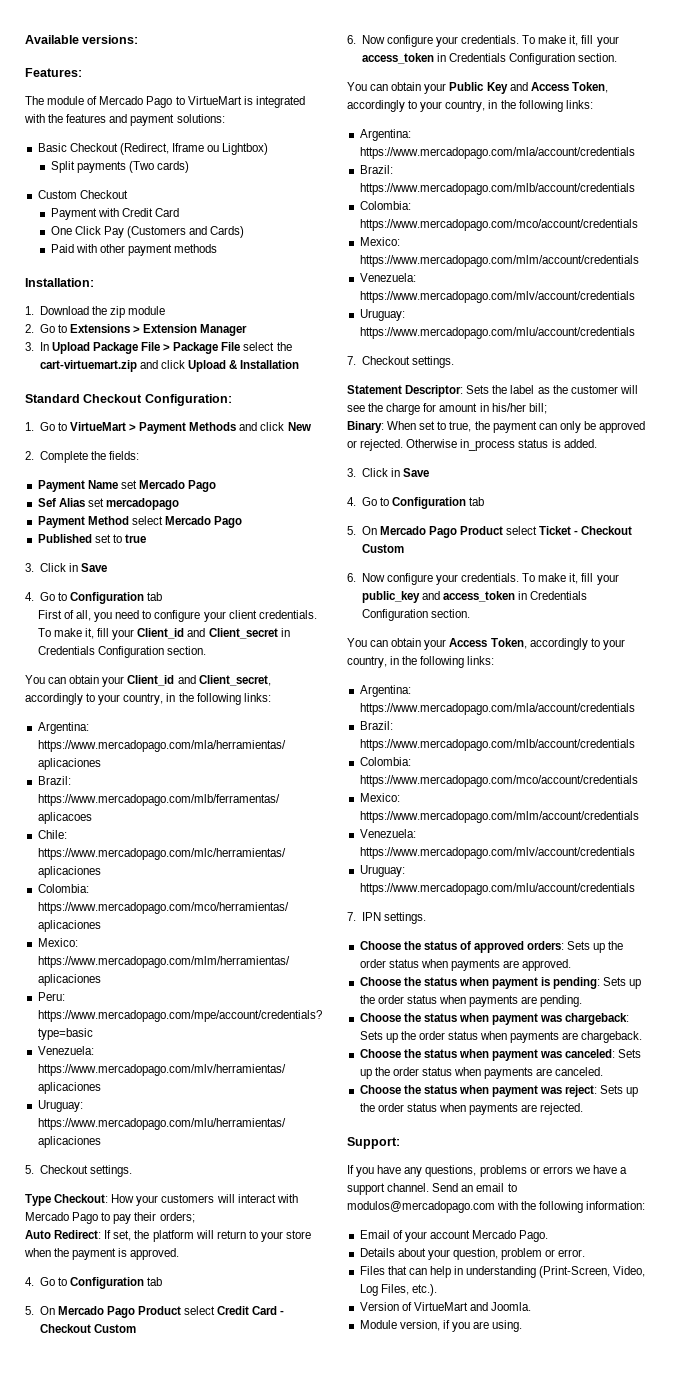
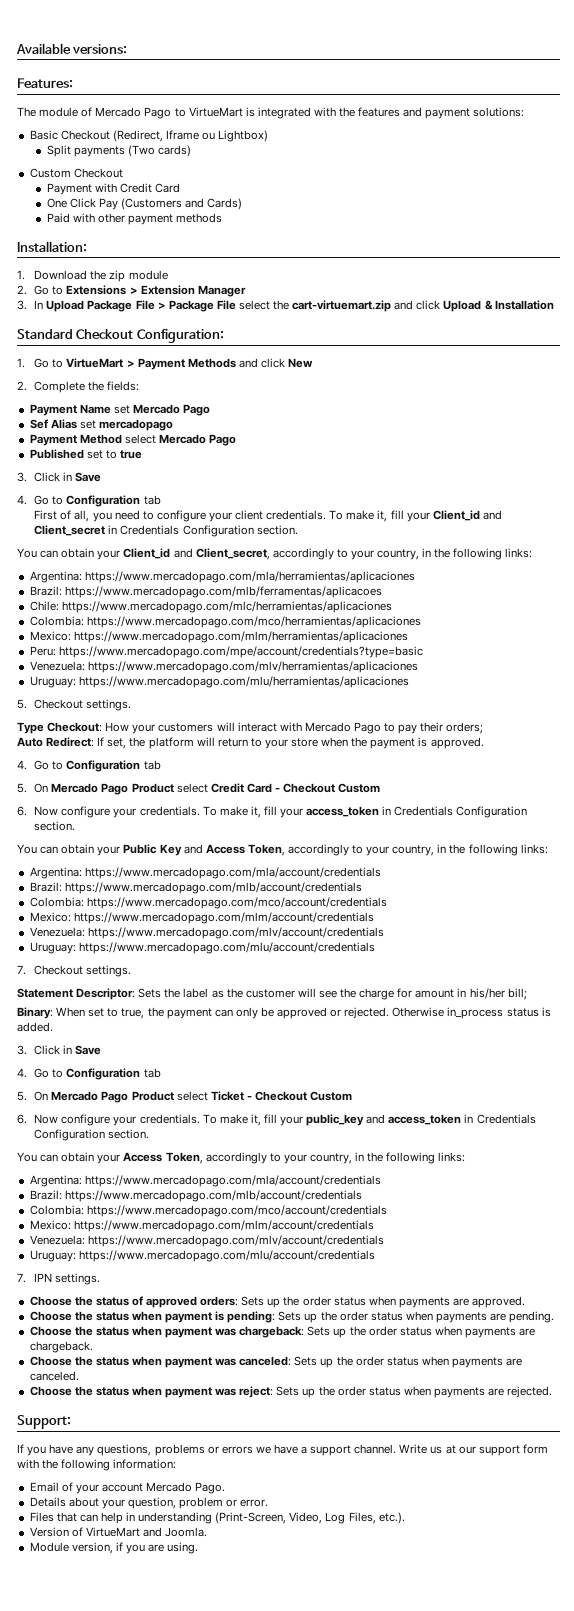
- Send an email to modulos@mercadopago.com with the following information:
+ Write us at our support form with the following information:

